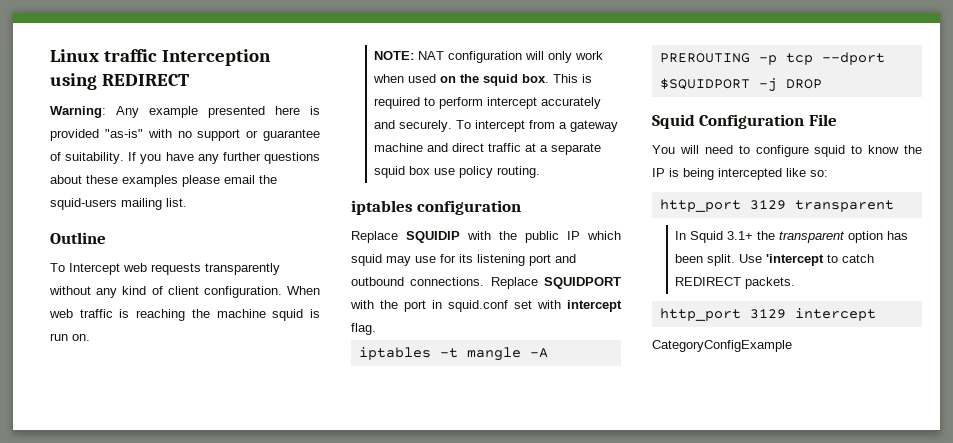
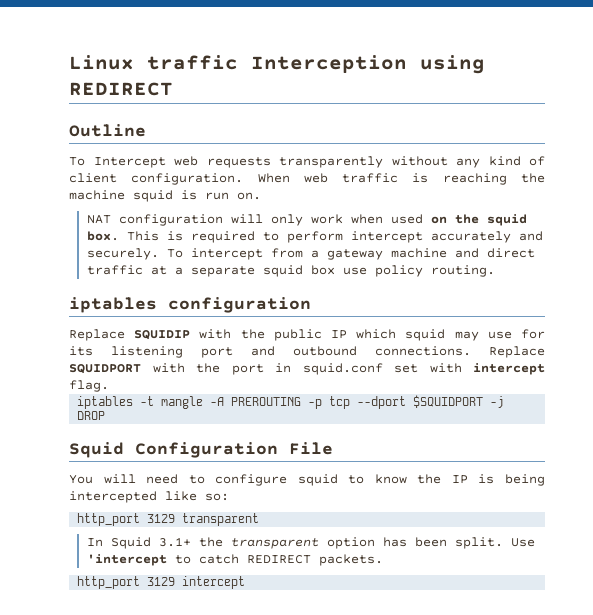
- Warning: Any example presented here is provided "as-is" with no support or guarantee of suitability. If you have any further questions about these examples please email the squid-users mailing list.
- NOTE: NAT configuration will only work when used on the squid box.
+ NAT configuration will only work when used on the squid box.
- CategoryConfigExample

